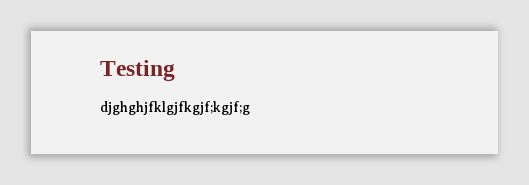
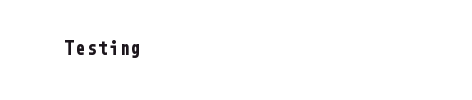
- djghghjfklgjfkgjf;kgjf;g

